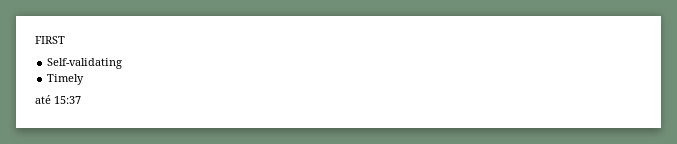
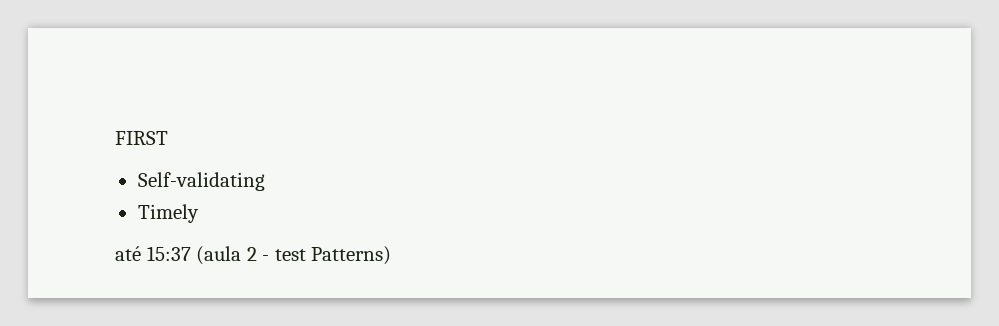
- até 15:37
+ até 15:37 (aula 2 - test Patterns)

